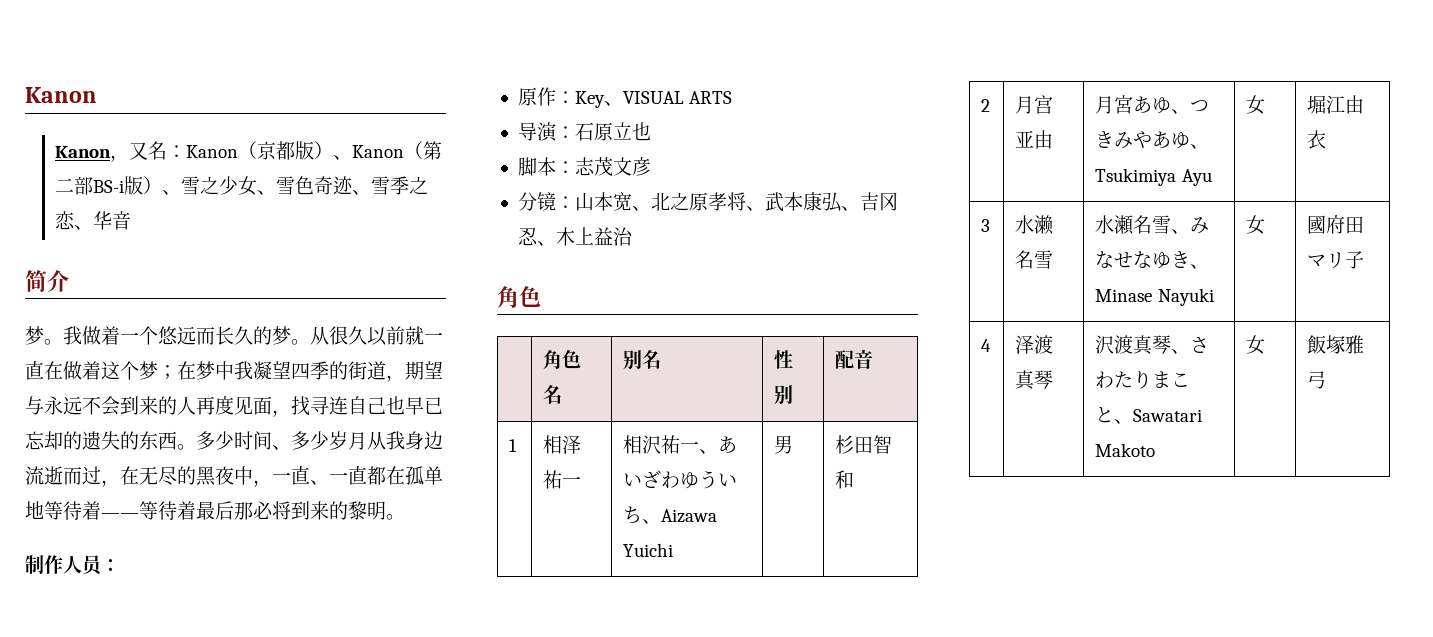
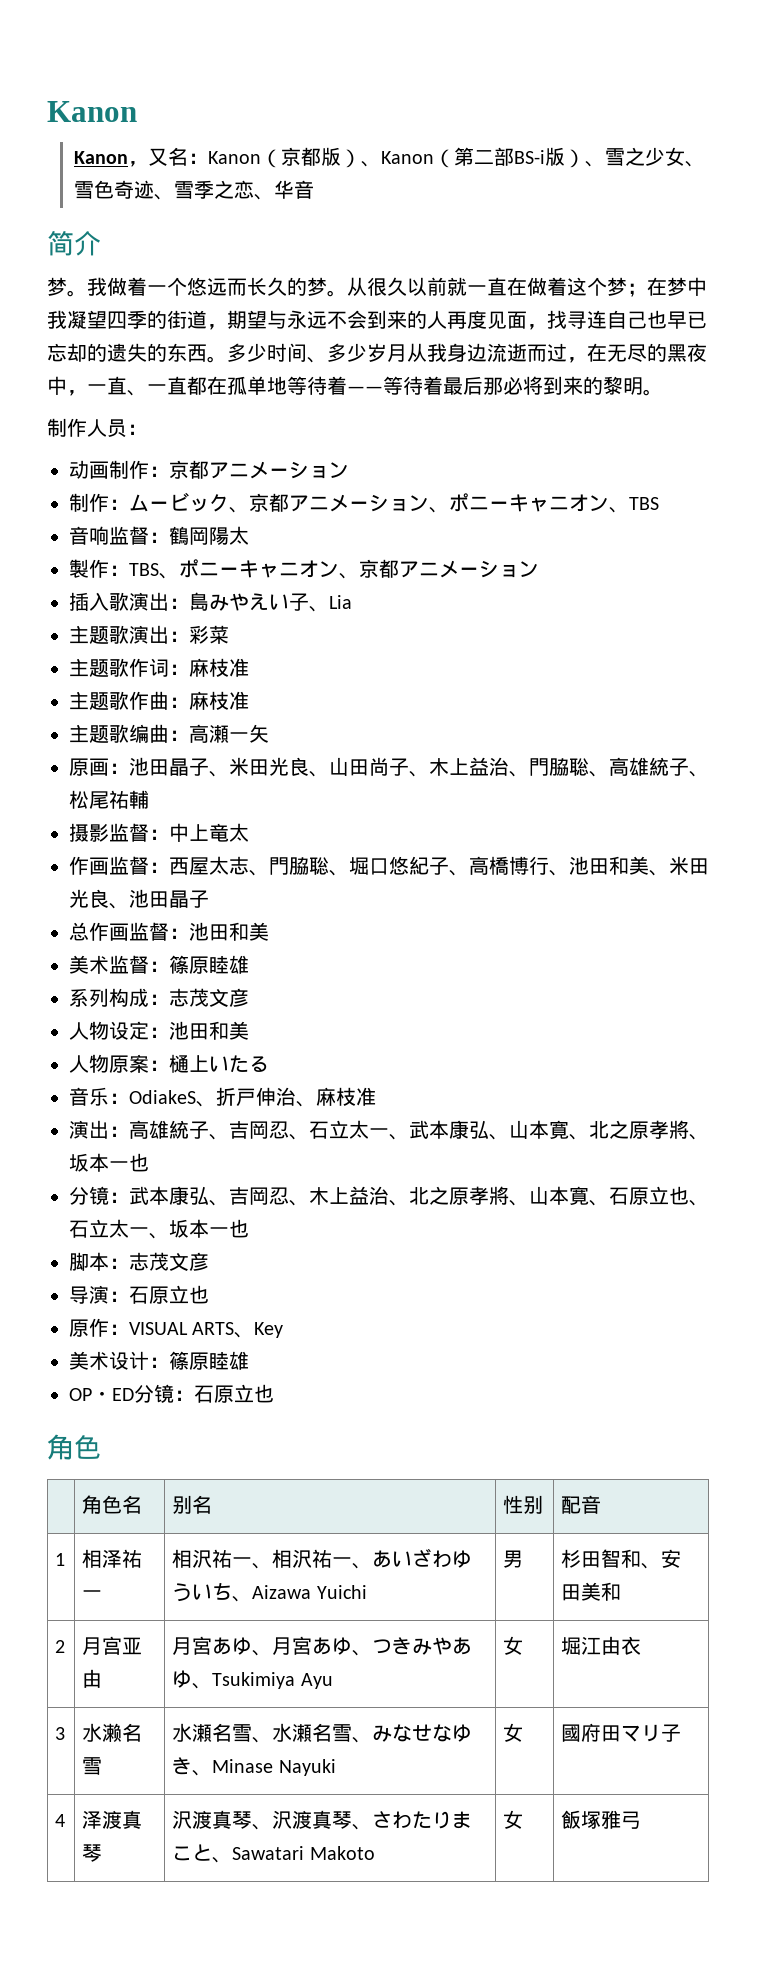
- 原作：Key、VISUAL ARTS
+ 动画制作：京都アニメーション
+ 制作：ムービック、京都アニメーション、ポニーキャニオン、TBS
+ 音响监督：鶴岡陽太
+ 製作：TBS、ポニーキャニオン、京都アニメーション
+ 插入歌演出：島みやえい子、Lia
+ 主题歌演出：彩菜
+ 主题歌作词：麻枝准
+ 主题歌作曲：麻枝准
+ 主题歌编曲：高瀬一矢
+ 原画：池田晶子、米田光良、山田尚子、木上益治、門脇聡、高雄統子、松尾祐輔
+ 摄影监督：中上竜太
+ 作画监督：西屋太志、門脇聡、堀口悠紀子、高橋博行、池田和美、米田光良、池田晶子
+ 总作画监督：池田和美
+ 美术监督：篠原睦雄
+ 系列构成：志茂文彦
+ 人物设定：池田和美
+ 人物原案：樋上いたる
+ 音乐：OdiakeS、折戸伸治、麻枝准
+ 演出：高雄統子、吉岡忍、石立太一、武本康弘、山本寛、北之原孝將、坂本一也
+ 分镜：武本康弘、吉岡忍、木上益治、北之原孝將、山本寛、石原立也、石立太一、坂本一也
+ 脚本：志茂文彦
  导演：石原立也
- 脚本：志茂文彦
- 分镜：山本宽、北之原孝将、武本康弘、吉冈忍、木上益治
+ 原作：VISUAL ARTS、Key
+ 美术设计：篠原睦雄
+ OP・ED分镜：石原立也
- 1 | 相泽祐一 | 相沢祐一、あいざわゆういち、Aizawa Yuichi | 男 | 杉田智和
+ 1 | 相泽祐一 | 相沢祐一、相沢祐一、あいざわゆういち、Aizawa Yuichi | 男 | 杉田智和、安田美和
- 2 | 月宫亚由 | 月宮あゆ、つきみやあゆ、Tsukimiya Ayu | 女 | 堀江由衣
+ 2 | 月宫亚由 | 月宮あゆ、月宮あゆ、つきみやあゆ、Tsukimiya Ayu | 女 | 堀江由衣
- 3 | 水濑名雪 | 水瀬名雪、みなせなゆき、Minase Nayuki | 女 | 國府田マリ子
+ 3 | 水濑名雪 | 水瀬名雪、水瀬名雪、みなせなゆき、Minase Nayuki | 女 | 國府田マリ子
- 4 | 泽渡真琴 | 沢渡真琴、さわたりまこと、Sawatari Makoto | 女 | 飯塚雅弓
+ 4 | 泽渡真琴 | 沢渡真琴、沢渡真琴、さわたりまこと、Sawatari Makoto | 女 | 飯塚雅弓

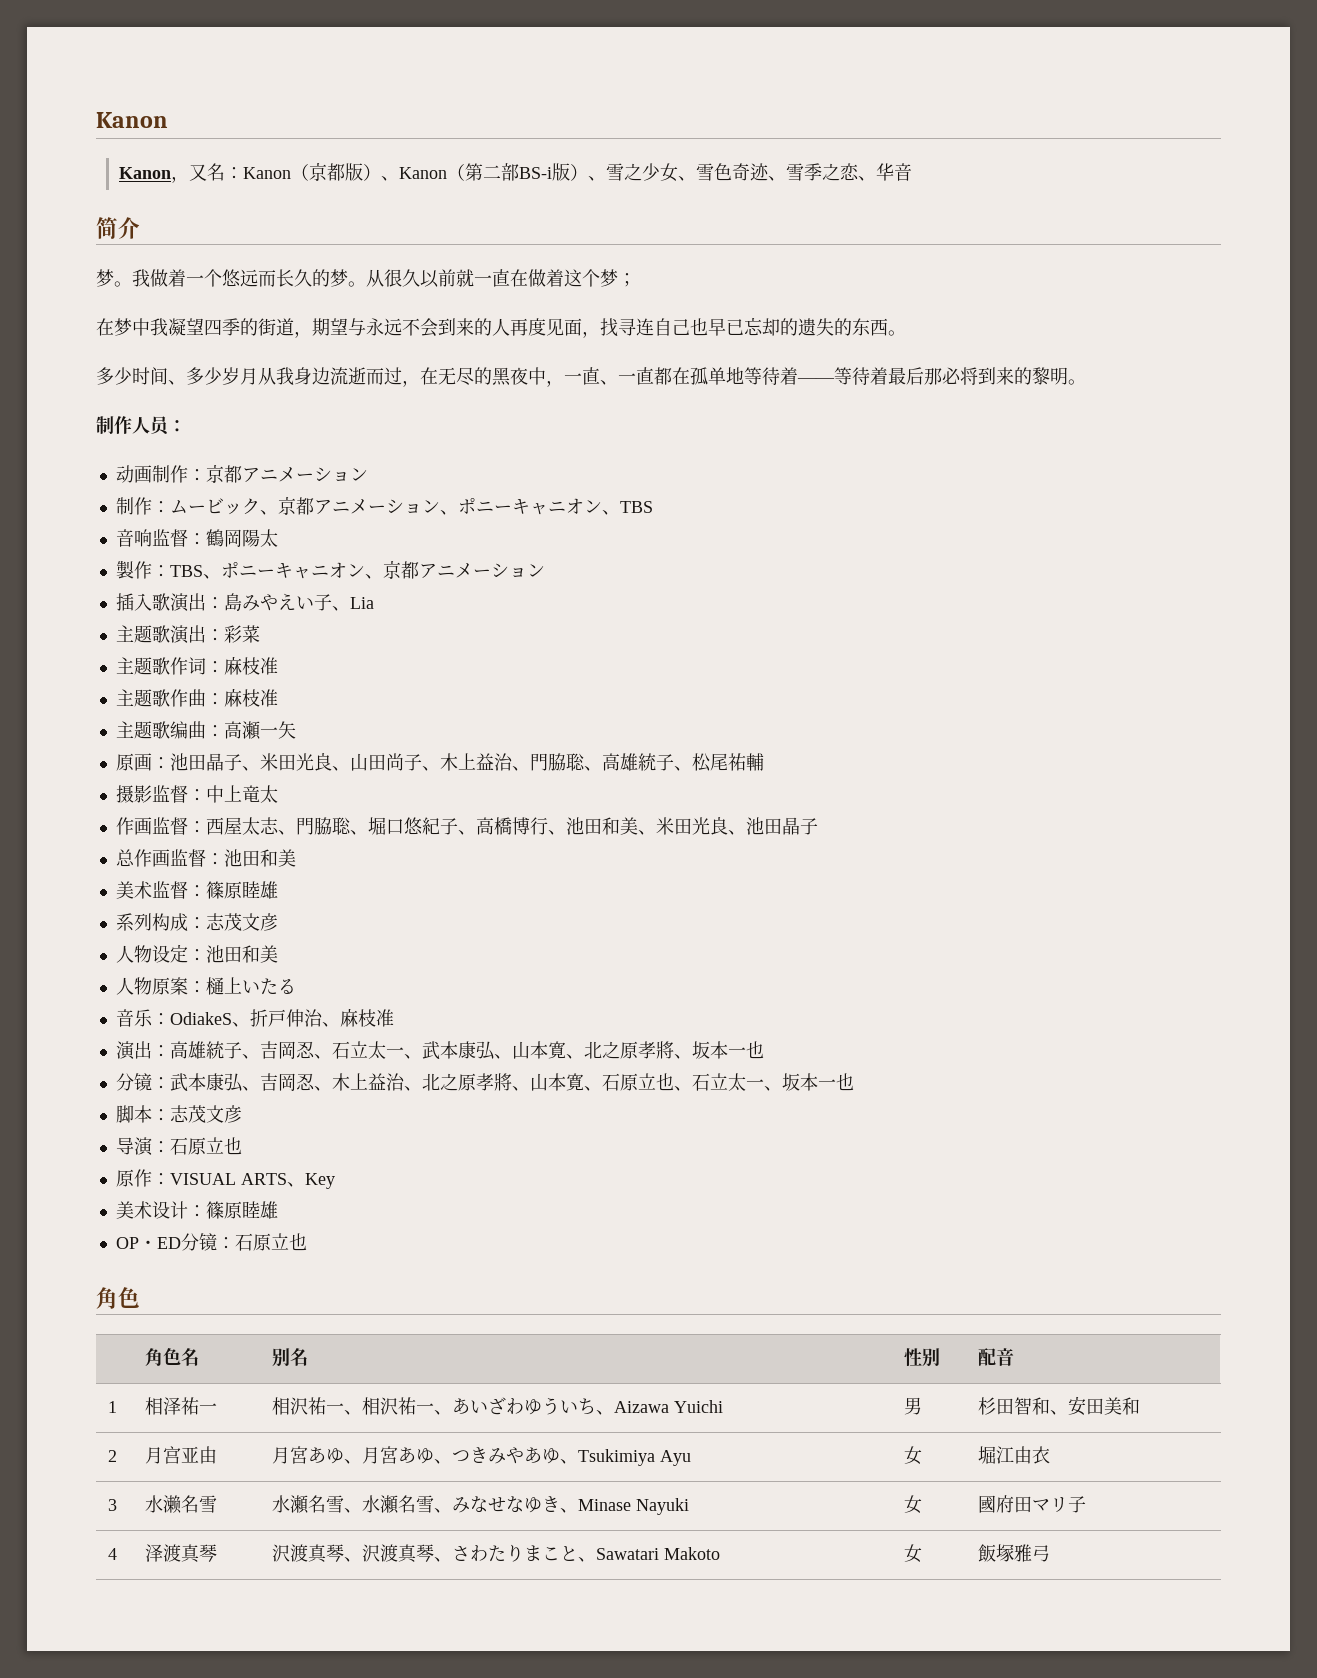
- 从很久以前就一直在做着这个梦；在梦中我凝望四季的街道，期望与永远不会到来的人再度见面，找寻连自己也早已忘却的遗失的东西。多少时间、多少岁月从我身边流逝而过，在无尽的黑夜中，一直、一直都在孤单地等待着——等待着最后那必将到来的黎明。
+ 从很久以前就一直在做着这个梦；
+ 在梦中我凝望四季的街道，期望与永远不会到来的人再度见面，找寻连自己也早已忘却的遗失的东西。
+ 多少时间、多少岁月从我身边流逝而过，在无尽的黑夜中，一直、一直都在孤单地等待着——等待着最后那必将到来的黎明。

